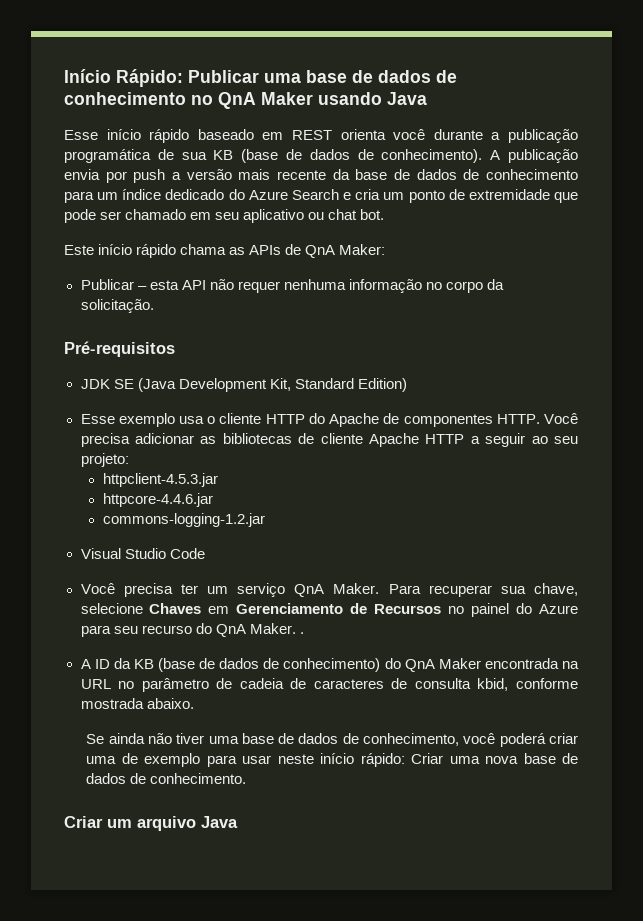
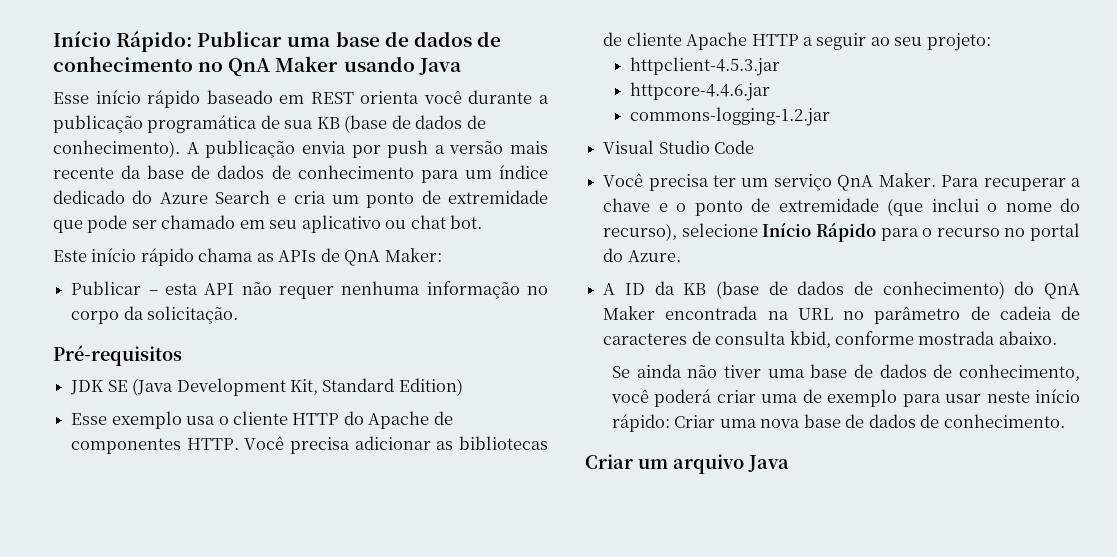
- Para recuperar sua chave, selecione Chaves em Gerenciamento de Recursos no painel do Azure para seu recurso do QnA Maker. .
+ Para recuperar a chave e o ponto de extremidade (que inclui o nome do recurso), selecione Início Rápido para o recurso no portal do Azure.

